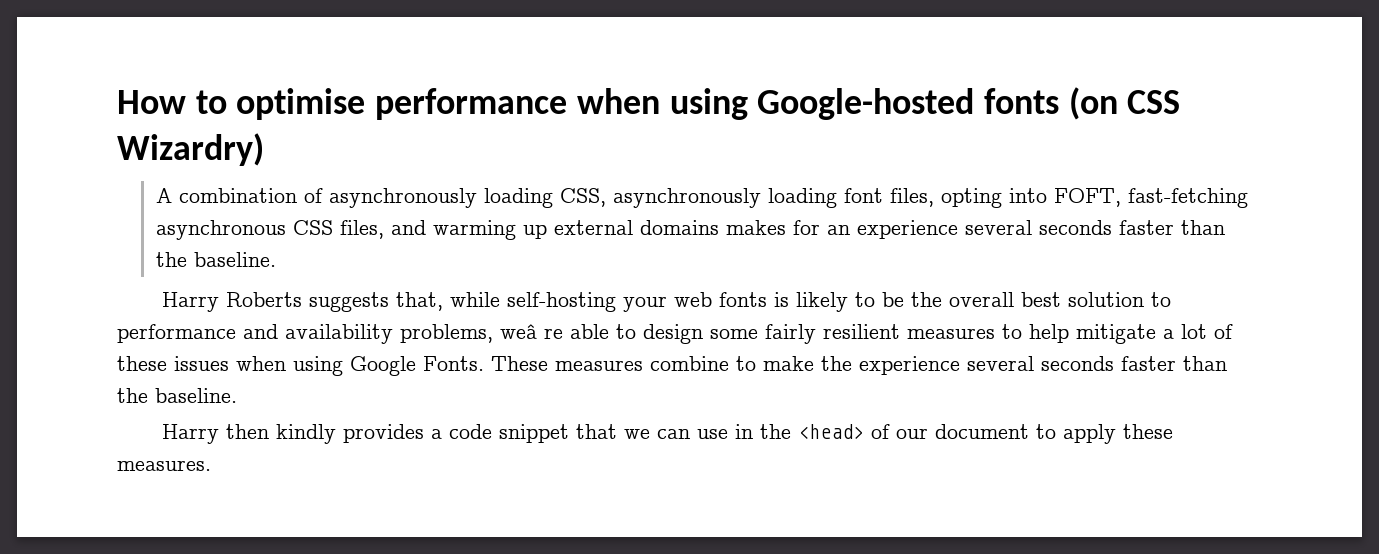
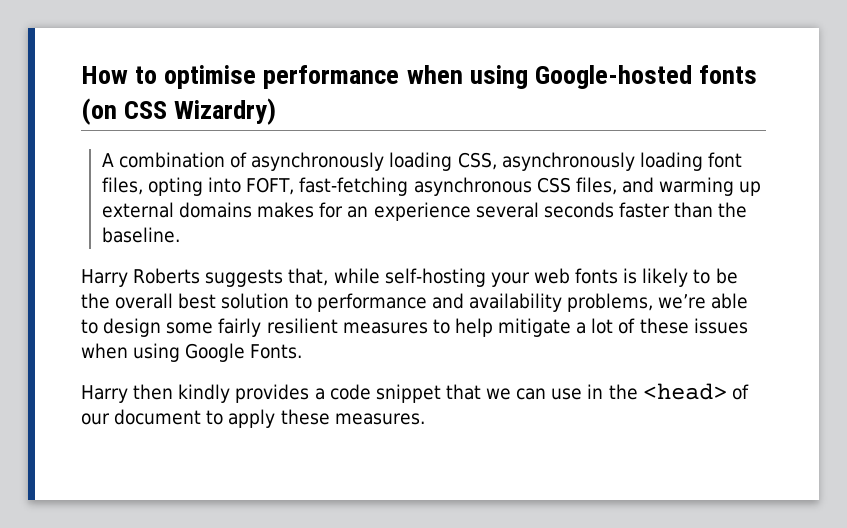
- Harry Roberts suggests that, while self-hosting your web fonts is likely to be the overall best solution to performance and availability problems, weâ re able to design some fairly resilient measures to help mitigate a lot of these issues when using Google Fonts. These measures combine to make the experience several seconds faster than the baseline.
+ Harry Roberts suggests that, while self-hosting your web fonts is likely to be the overall best solution to performance and availability problems, we’re able to design some fairly resilient measures to help mitigate a lot of these issues when using Google Fonts.

